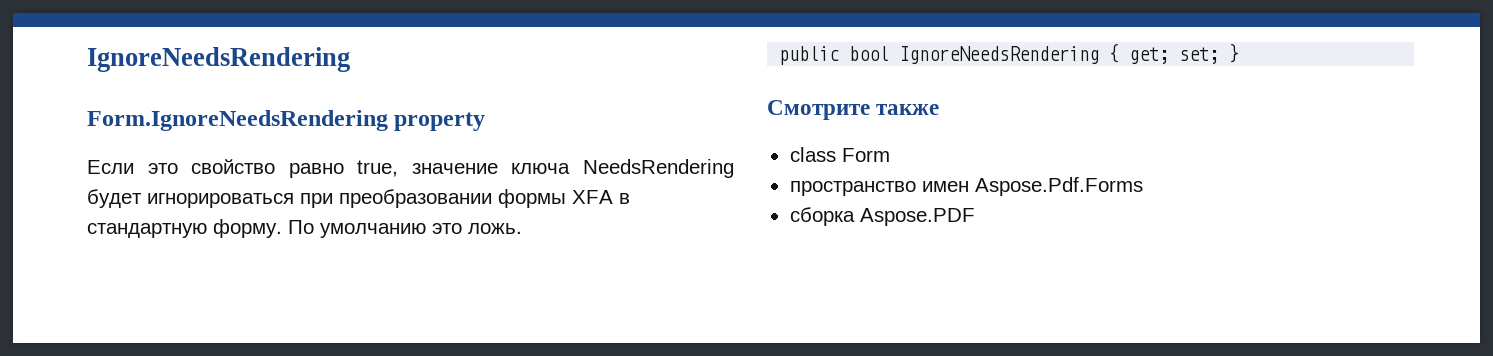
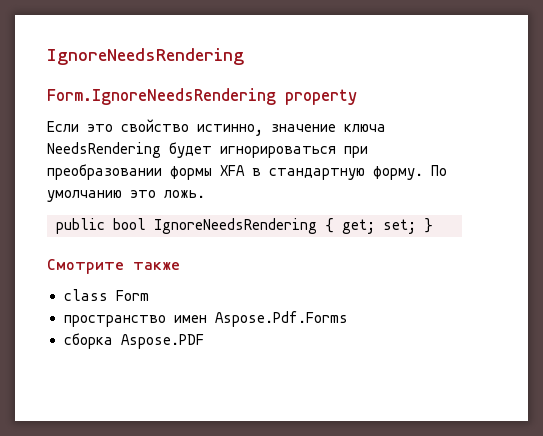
- Если это свойство равно true, значение ключа NeedsRendering будет игнорироваться при преобразовании формы XFA в стандартную форму.
+ Если это свойство истинно, значение ключа NeedsRendering будет игнорироваться при преобразовании формы XFA в стандартную форму.

